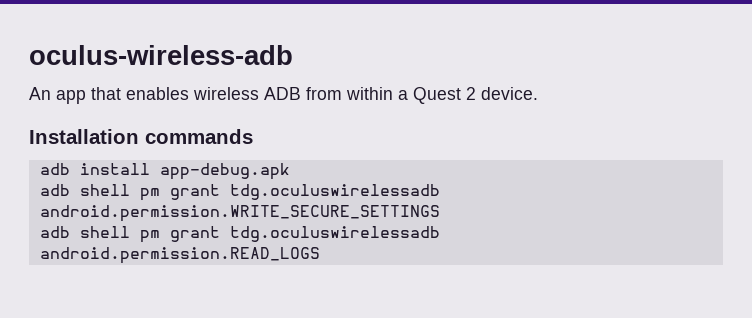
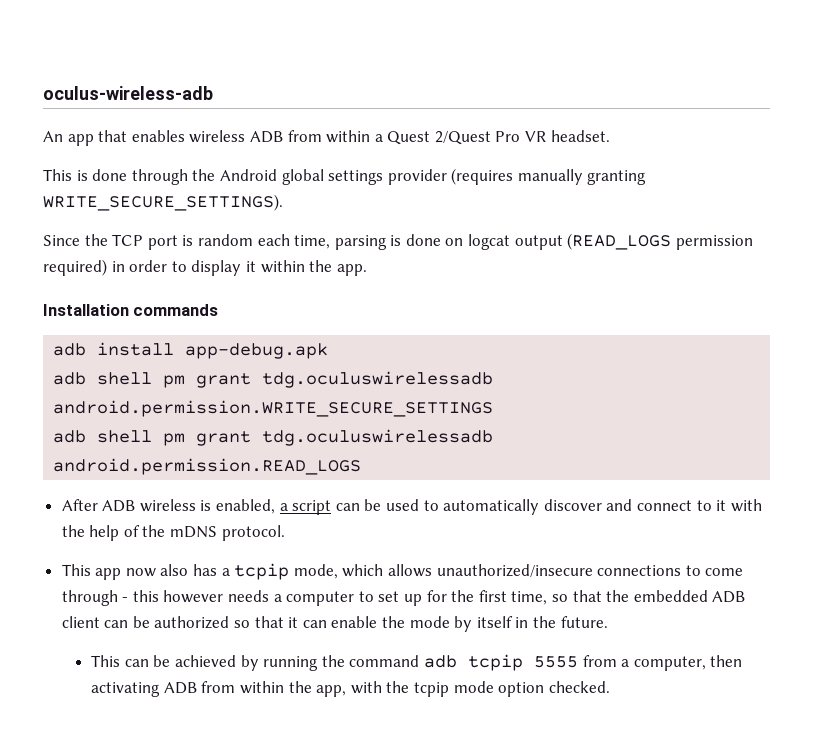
- An app that enables wireless ADB from within a Quest 2 device.
+ An app that enables wireless ADB from within a Quest 2/Quest Pro VR headset.
+ This is done through the Android global settings provider (requires manually granting WRITE_SECURE_SETTINGS).
+ Since the TCP port is random each time, parsing is done on logcat output (READ_LOGS permission required) in order to display it within the app.
+ After ADB wireless is enabled, a script can be used to automatically discover and connect to it with the help of the mDNS protocol.
+ This app now also has a tcpip mode, which allows unauthorized/insecure connections to come through - this however needs a computer to set up for the first time, so that the embedded ADB client can be authorized so that it can enable the mode by itself in the future.
+ This can be achieved by running the command adb tcpip 5555 from a computer, then activating ADB from within the app, with the tcpip mode option checked.

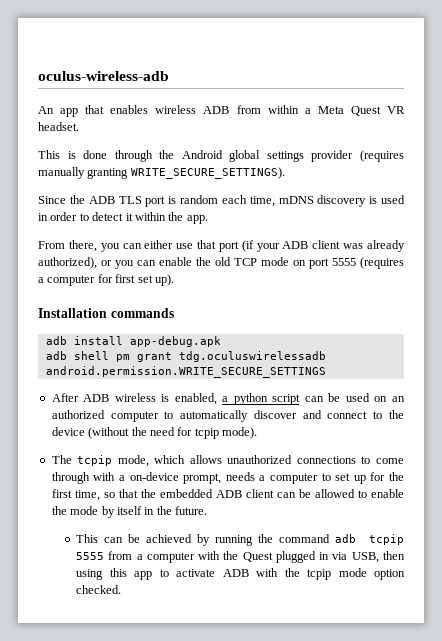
- An app that enables wireless ADB from within a Quest 2/Quest Pro VR headset.
+ An app that enables wireless ADB from within a Meta Quest VR headset.
- Since the TCP port is random each time, parsing is done on logcat output (READ_LOGS permission required) in order to display it within the app.
+ Since the ADB TLS port is random each time, mDNS discovery is used in order to detect it within the app.
+ From there, you can either use that port (if your ADB client was already authorized), or you can enable the old TCP mode on port 5555 (requires a computer for first set up).
- adb shell pm grant tdg.oculuswirelessadb android.permission.READ_LOGS
- After ADB wireless is enabled, a script can be used to automatically discover and connect to it with the help of the mDNS protocol.
- This app now also has a tcpip mode, which allows unauthorized/insecure connections to come through - this however needs a computer to set up for the first time, so that the embedded ADB client can be authorized so that it can enable the mode by itself in the future.
+ After ADB wireless is enabled, a python script can be used on an authorized computer to automatically discover and connect to the device (without the need for tcpip mode).
+ The tcpip mode, which allows unauthorized connections to come through with a on-device prompt, needs a computer to set up for the first time, so that the embedded ADB client can be allowed to enable the mode by itself in the future.
- This can be achieved by running the command adb tcpip 5555 from a computer, then activating ADB from within the app, with the tcpip mode option checked.
+ This can be achieved by running the command adb tcpip 5555 from a computer with the Quest plugged in via USB, then using this app to activate ADB with the tcpip mode option checked.

